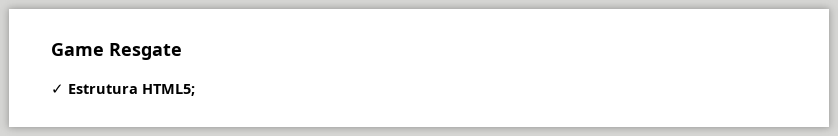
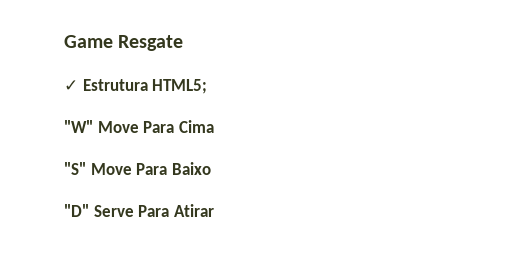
+ "W" Move Para Cima
+ "S" Move Para Baixo
+ "D" Serve Para Atirar

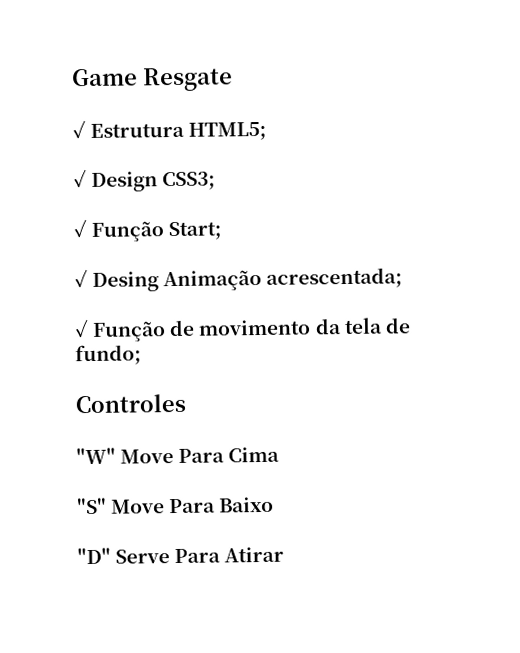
+ ✓ Design CSS3;
+ ✓ Função Start;
+ ✓ Desing Animação acrescentada;
+ ✓ Função de movimento da tela de fundo;
+ Controles

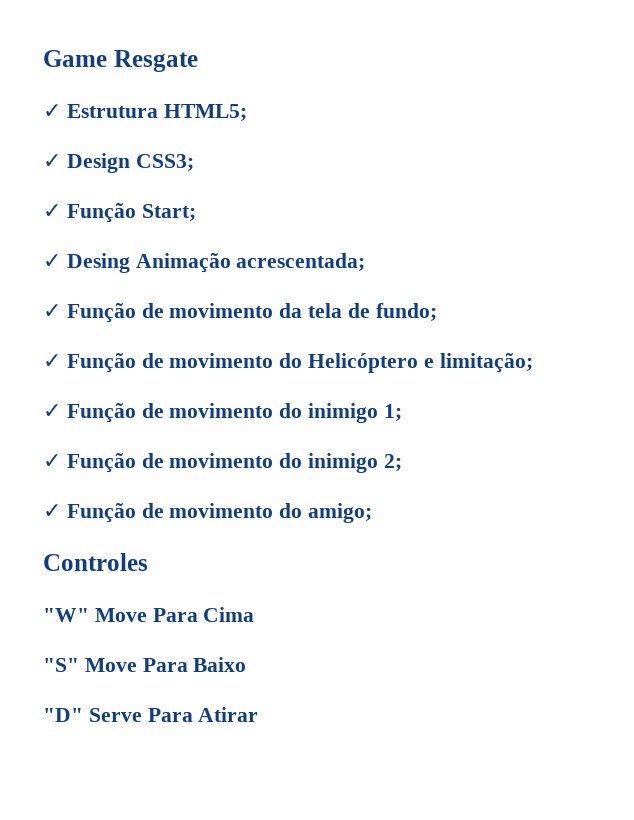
+ ✓ Função de movimento do Helicóptero e limitação;
+ ✓ Função de movimento do inimigo 1;
+ ✓ Função de movimento do inimigo 2;
+ ✓ Função de movimento do amigo;

